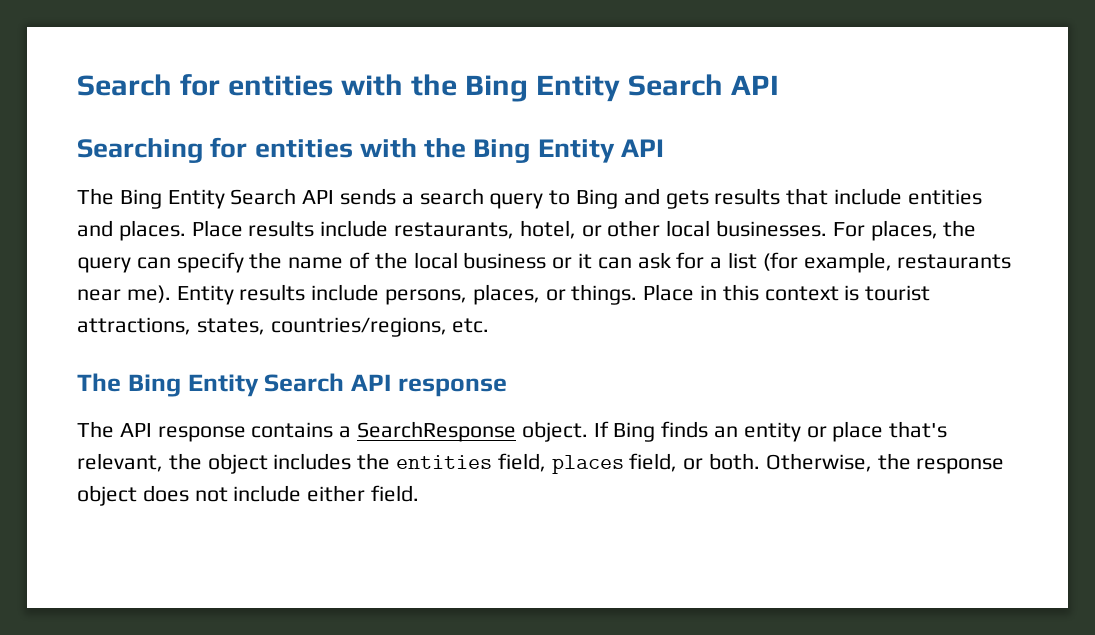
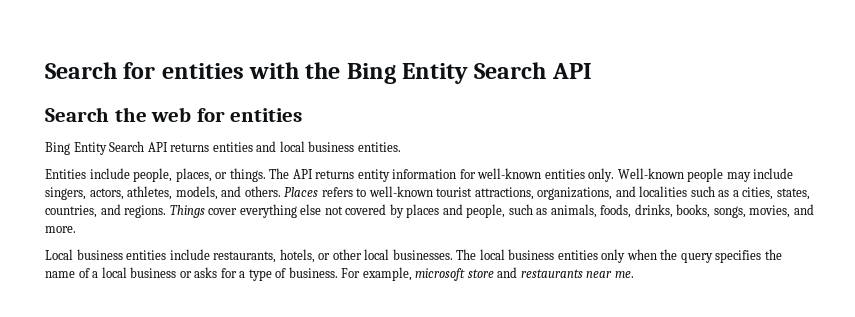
- Searching for entities with the Bing Entity API
- The Bing Entity Search API sends a search query to Bing and gets results that include entities and places. Place results include restaurants, hotel, or other local businesses.
+ Search the web for entities
+ Bing Entity Search API returns entities and local business entities.
+ Entities include people, places, or things. The API returns entity information for well-known entities only. Well-known people may include singers, actors, athletes, models, and others. Places refers to well-known tourist attractions, organizations, and localities such as a cities, states, countries, and regions. Things cover everything else not covered by places and people, such as animals, foods, drinks, books, songs, movies, and more.
+ Local business entities include restaurants, hotels, or other local businesses.
- For places, the query can specify the name of the local business or it can ask for a list (for example, restaurants near me). Entity results include persons, places, or things. Place in this context is tourist attractions, states, countries/regions, etc.
- The Bing Entity Search API response
- The API response contains a SearchResponse object. If Bing finds an entity or place that's relevant, the object includes the entities field, places field, or both. Otherwise, the response object does not include either field.
+ The local business entities only when the query specifies the name of a local business or asks for a type of business. For example, microsoft store and restaurants near me.

